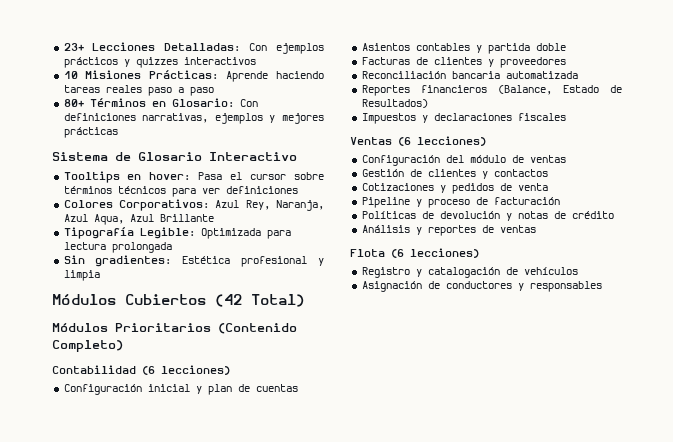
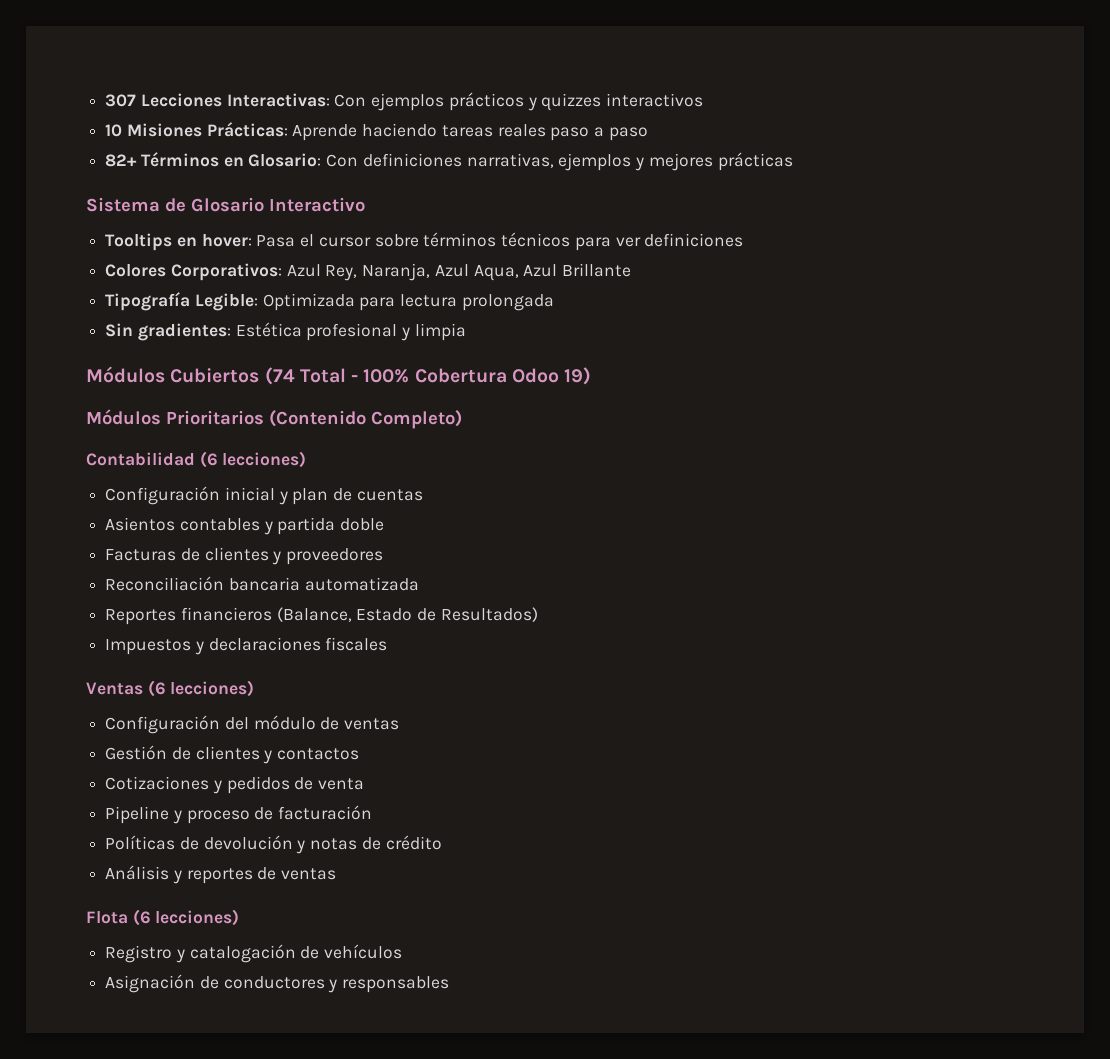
- 23+ Lecciones Detalladas: Con ejemplos prácticos y quizzes interactivos
+ 307 Lecciones Interactivas: Con ejemplos prácticos y quizzes interactivos
- 80+ Términos en Glosario: Con definiciones narrativas, ejemplos y mejores prácticas
+ 82+ Términos en Glosario: Con definiciones narrativas, ejemplos y mejores prácticas
- Módulos Cubiertos (42 Total)
+ Módulos Cubiertos (74 Total - 100% Cobertura Odoo 19)

